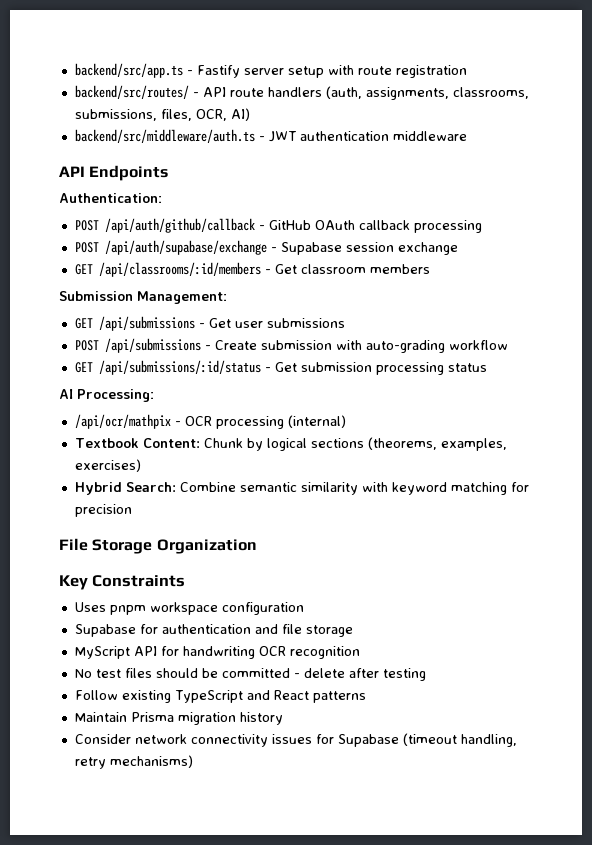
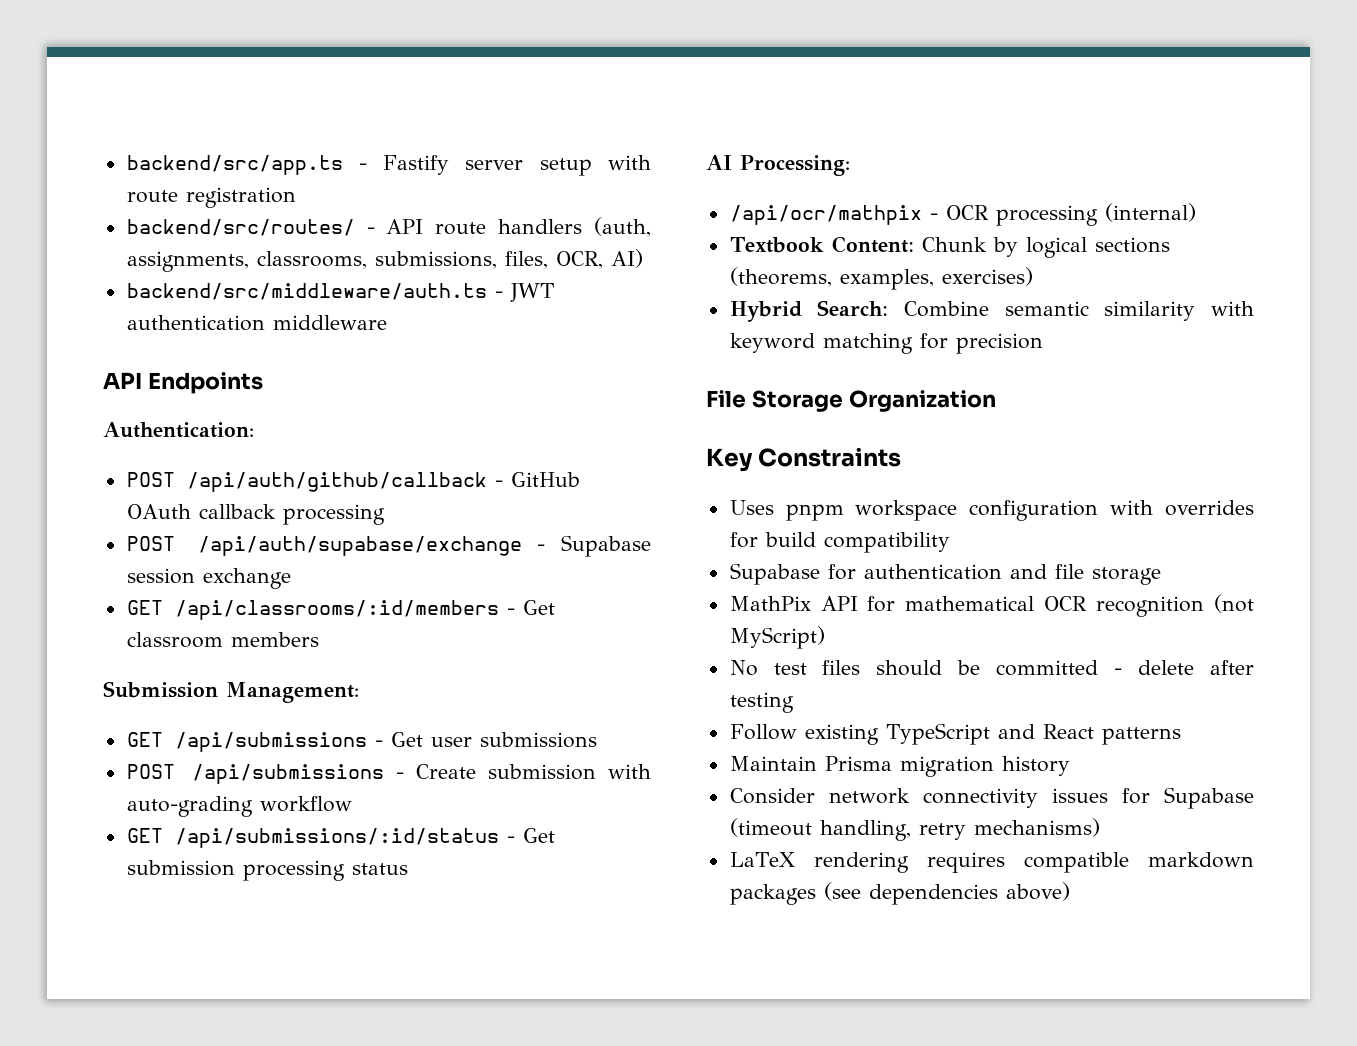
- Uses pnpm workspace configuration
+ Uses pnpm workspace configuration with overrides for build compatibility
- MyScript API for handwriting OCR recognition
+ MathPix API for mathematical OCR recognition (not MyScript)
+ LaTeX rendering requires compatible markdown packages (see dependencies above)

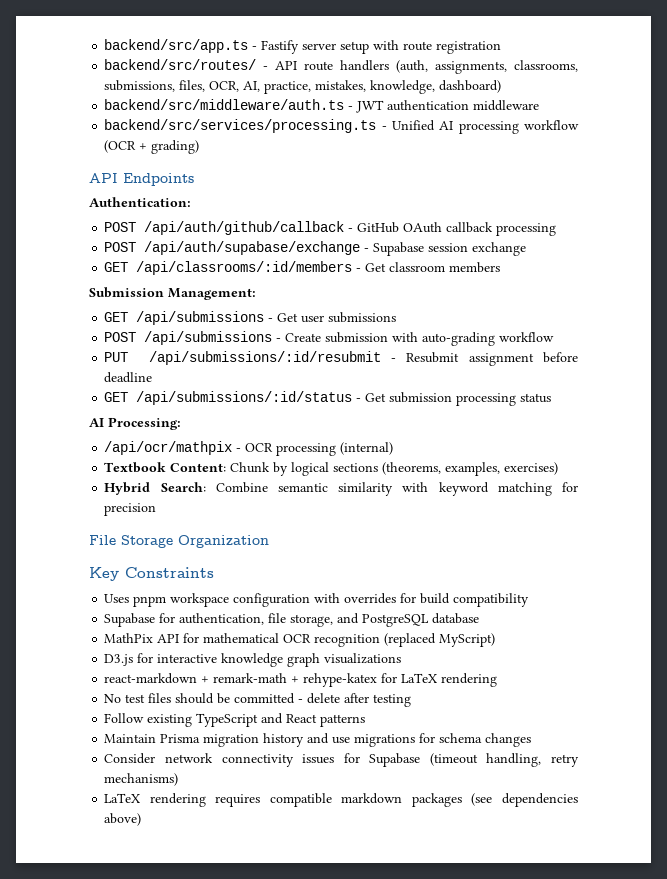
- backend/src/routes/ - API route handlers (auth, assignments, classrooms, submissions, files, OCR, AI)
+ backend/src/routes/ - API route handlers (auth, assignments, classrooms, submissions, files, OCR, AI, practice, mistakes, knowledge, dashboard)
+ backend/src/services/processing.ts - Unified AI processing workflow (OCR + grading)
+ PUT /api/submissions/:id/resubmit - Resubmit assignment before deadline
- Supabase for authentication and file storage
+ Supabase for authentication, file storage, and PostgreSQL database
- MathPix API for mathematical OCR recognition (not MyScript)
+ MathPix API for mathematical OCR recognition (replaced MyScript)
+ D3.js for interactive knowledge graph visualizations
+ react-markdown + remark-math + rehype-katex for LaTeX rendering
- Maintain Prisma migration history
+ Maintain Prisma migration history and use migrations for schema changes

